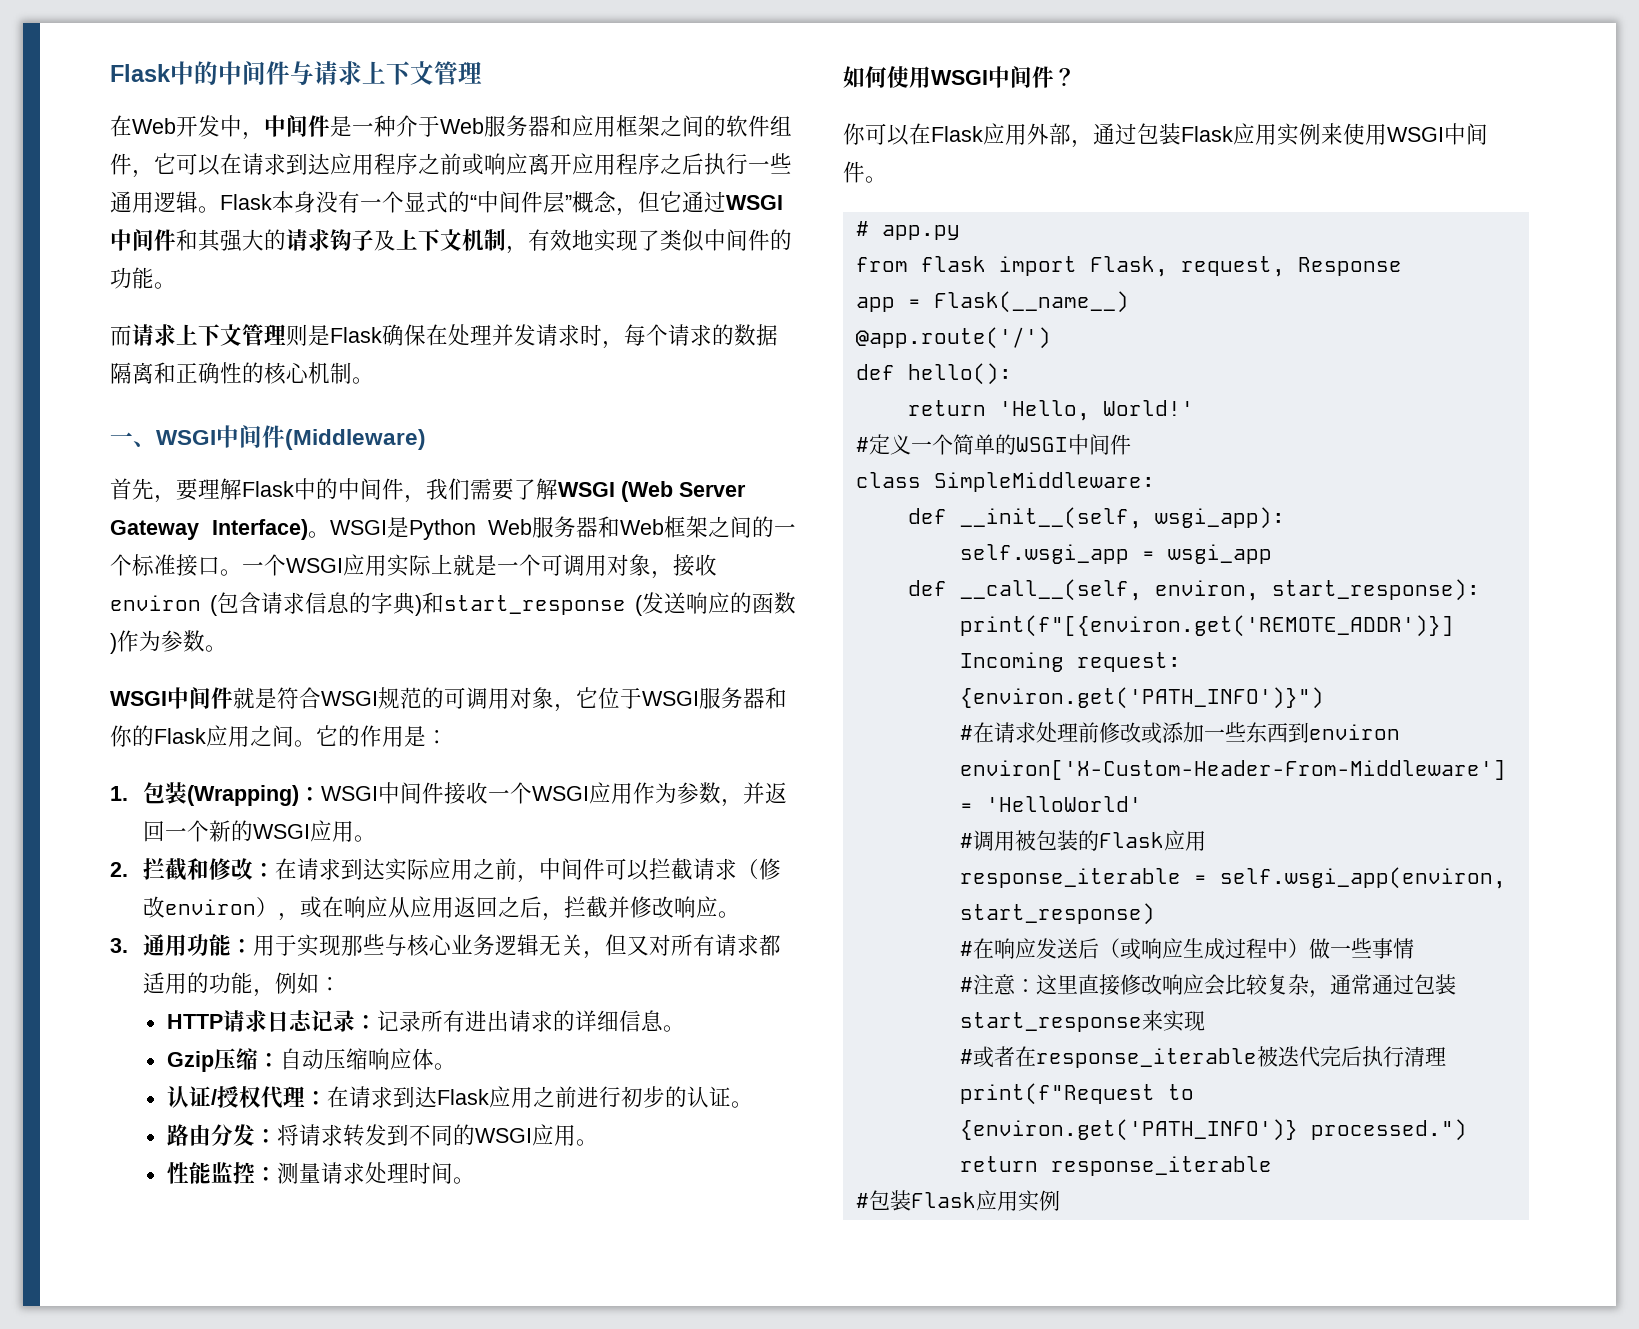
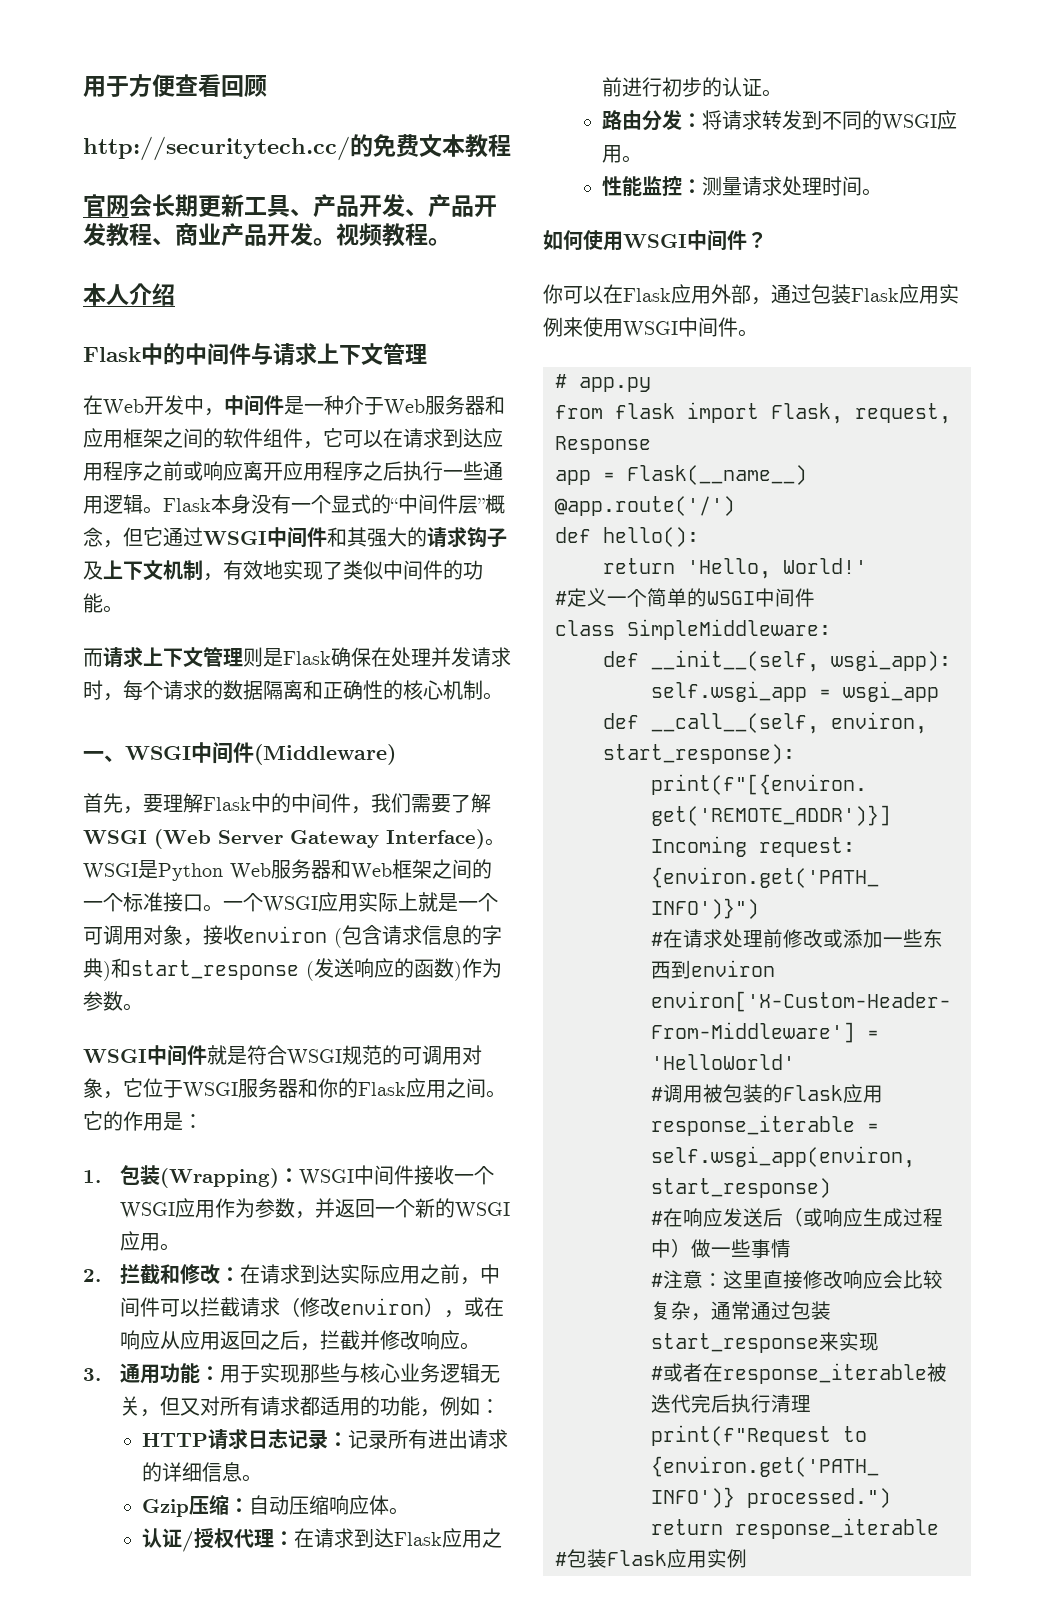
+ 用于方便查看回顾
+ http://securitytech.cc/的免费文本教程
+ 官网会长期更新工具、产品开发、产品开发教程、商业产品开发。视频教程。
+ 本人介绍

